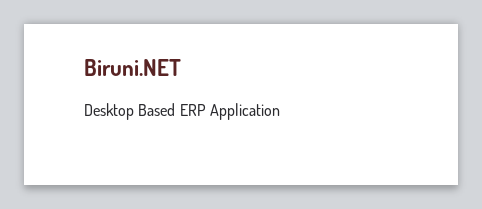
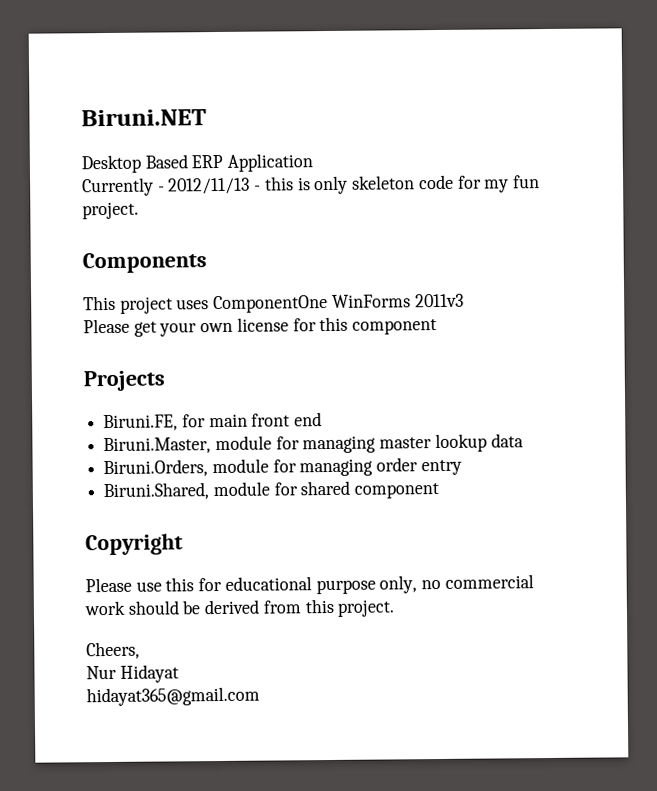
+ Currently - 2012/11/13 - this is only skeleton code for my fun project.
+ Components
+ This project uses ComponentOne WinForms 2011v3
+ Please get your own license for this component
+ Projects
+ Biruni.FE, for main front end
+ Biruni.Master, module for managing master lookup data
+ Biruni.Orders, module for managing order entry
+ Biruni.Shared, module for shared component
+ Copyright
+ Please use this for educational purpose only, no commercial work should be derived from this project.
+ Cheers,
+ Nur Hidayat
+ hidayat365@gmail.com

